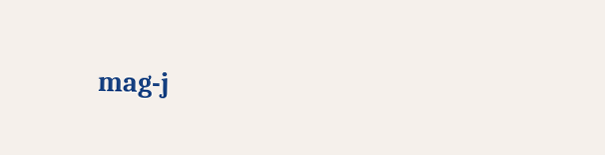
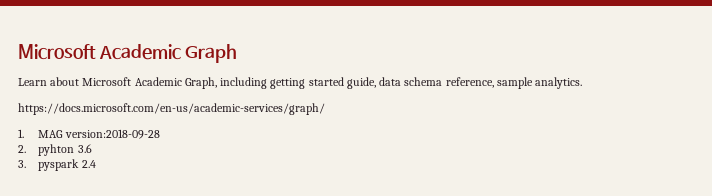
- mag-j
+ Microsoft Academic Graph
+ Learn about Microsoft Academic Graph, including getting started guide, data schema reference, sample analytics.
+ https://docs.microsoft.com/en-us/academic-services/graph/
+ 1. MAG version:2018-09-28
+ 2. pyhton 3.6
+ 3. pyspark 2.4

